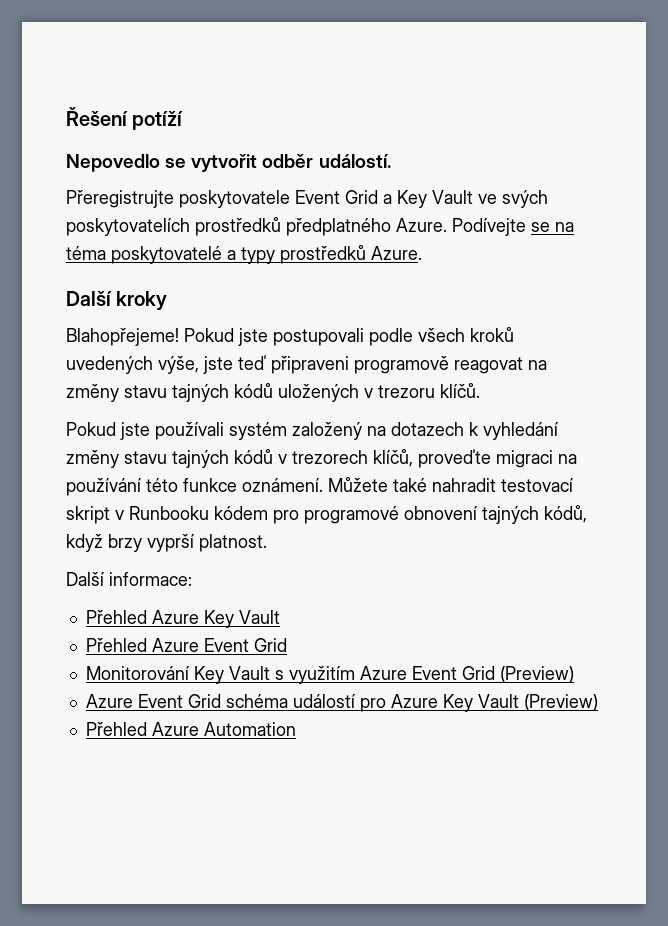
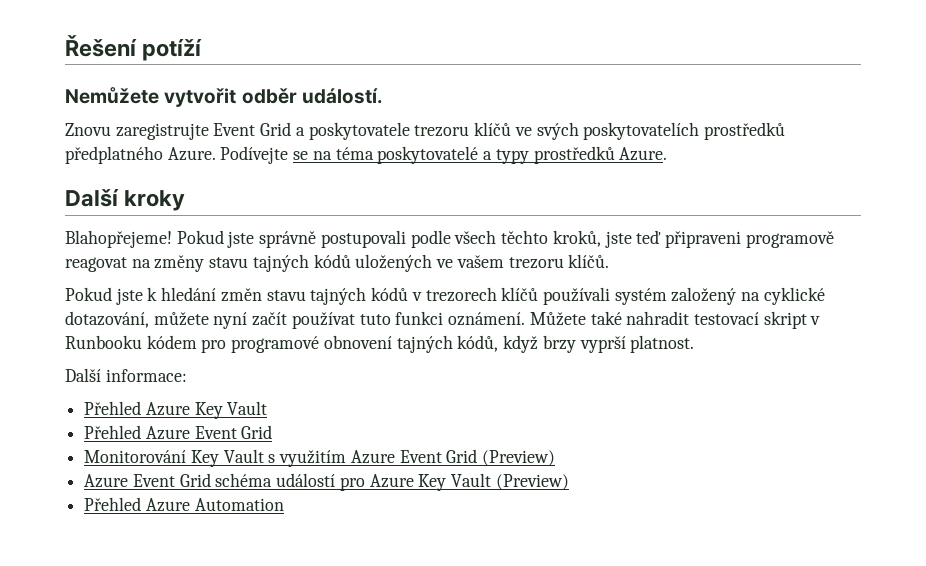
- Nepovedlo se vytvořit odběr událostí.
+ Nemůžete vytvořit odběr událostí.
- Přeregistrujte poskytovatele Event Grid a Key Vault ve svých poskytovatelích prostředků předplatného Azure.
+ Znovu zaregistrujte Event Grid a poskytovatele trezoru klíčů ve svých poskytovatelích prostředků předplatného Azure.
- Pokud jste postupovali podle všech kroků uvedených výše, jste teď připraveni programově reagovat na změny stavu tajných kódů uložených v trezoru klíčů.
+ Pokud jste správně postupovali podle všech těchto kroků, jste teď připraveni programově reagovat na změny stavu tajných kódů uložených ve vašem trezoru klíčů.
- Pokud jste používali systém založený na dotazech k vyhledání změny stavu tajných kódů v trezorech klíčů, proveďte migraci na používání této funkce oznámení.
+ Pokud jste k hledání změn stavu tajných kódů v trezorech klíčů používali systém založený na cyklické dotazování, můžete nyní začít používat tuto funkci oznámení.

